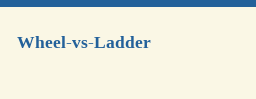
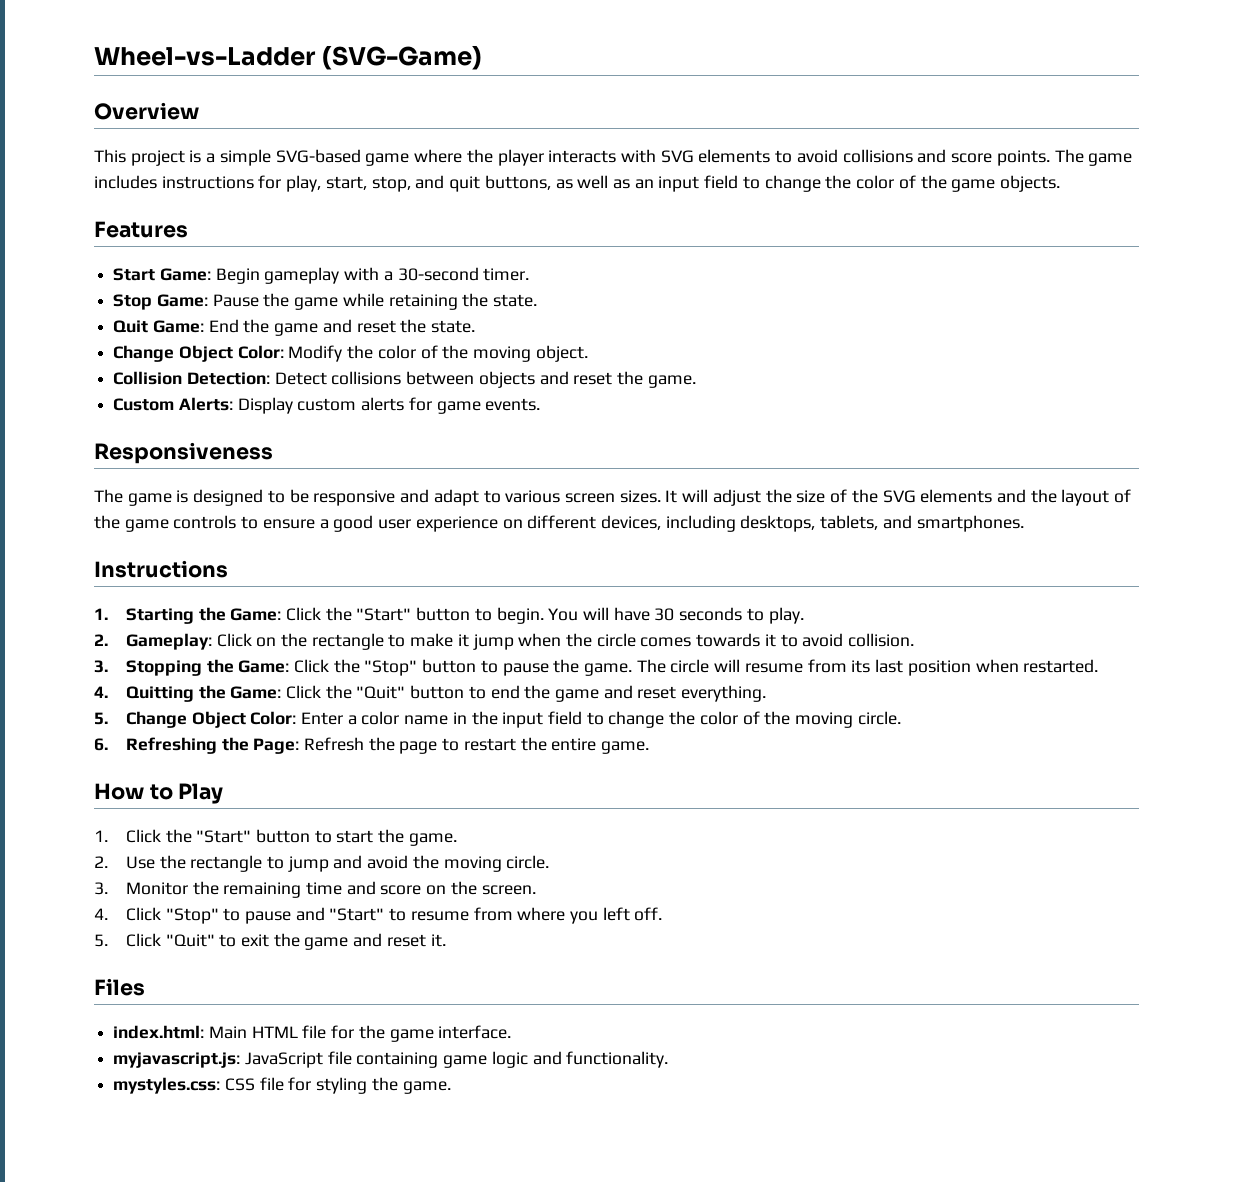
- Wheel-vs-Ladder
+ Wheel-vs-Ladder (SVG-Game)
+ Overview
+ This project is a simple SVG-based game where the player interacts with SVG elements to avoid collisions and score points. The game includes instructions for play, start, stop, and quit buttons, as well as an input field to change the color of the game objects.
+ Features
+ Start Game: Begin gameplay with a 30-second timer.
+ Stop Game: Pause the game while retaining the state.
+ Quit Game: End the game and reset the state.
+ Change Object Color: Modify the color of the moving object.
+ Collision Detection: Detect collisions between objects and reset the game.
+ Custom Alerts: Display custom alerts for game events.
+ Responsiveness
+ The game is designed to be responsive and adapt to various screen sizes. It will adjust the size of the SVG elements and the layout of the game controls to ensure a good user experience on different devices, including desktops, tablets, and smartphones.
+ Instructions
+ 1. Starting the Game: Click the "Start" button to begin. You will have 30 seconds to play.
+ 2. Gameplay: Click on the rectangle to make it jump when the circle comes towards it to avoid collision.
+ 3. Stopping the Game: Click the "Stop" button to pause the game. The circle will resume from its last position when restarted.
+ 4. Quitting the Game: Click the "Quit" button to end the game and reset everything.
+ 5. Change Object Color: Enter a color name in the input field to change the color of the moving circle.
+ 6. Refreshing the Page: Refresh the page to restart the entire game.
+ How to Play
+ 1. Click the "Start" button to start the game.
+ 2. Use the rectangle to jump and avoid the moving circle.
+ 3. Monitor the remaining time and score on the screen.
+ 4. Click "Stop" to pause and "Start" to resume from where you left off.
+ 5. Click "Quit" to exit the game and reset it.
+ Files
+ index.html: Main HTML file for the game interface.
+ myjavascript.js: JavaScript file containing game logic and functionality.
+ mystyles.css: CSS file for styling the game.

